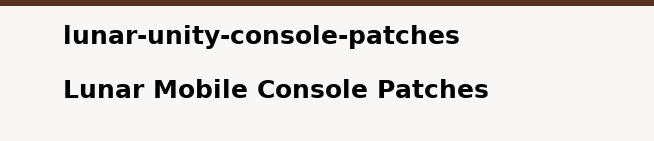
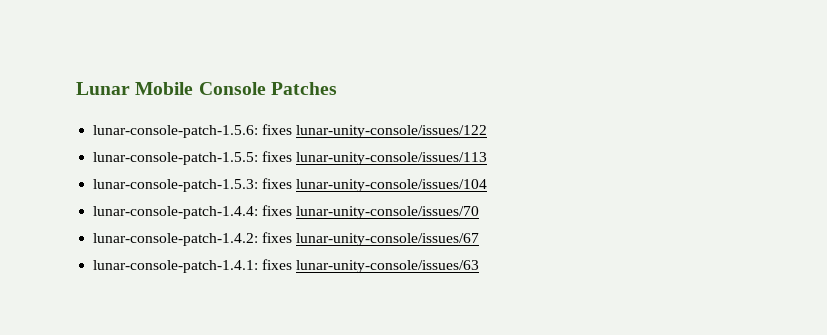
- lunar-unity-console-patches
+ lunar-console-patch-1.5.6: fixes lunar-unity-console/issues/122
+ lunar-console-patch-1.5.5: fixes lunar-unity-console/issues/113
+ lunar-console-patch-1.5.3: fixes lunar-unity-console/issues/104
+ lunar-console-patch-1.4.4: fixes lunar-unity-console/issues/70
+ lunar-console-patch-1.4.2: fixes lunar-unity-console/issues/67
+ lunar-console-patch-1.4.1: fixes lunar-unity-console/issues/63

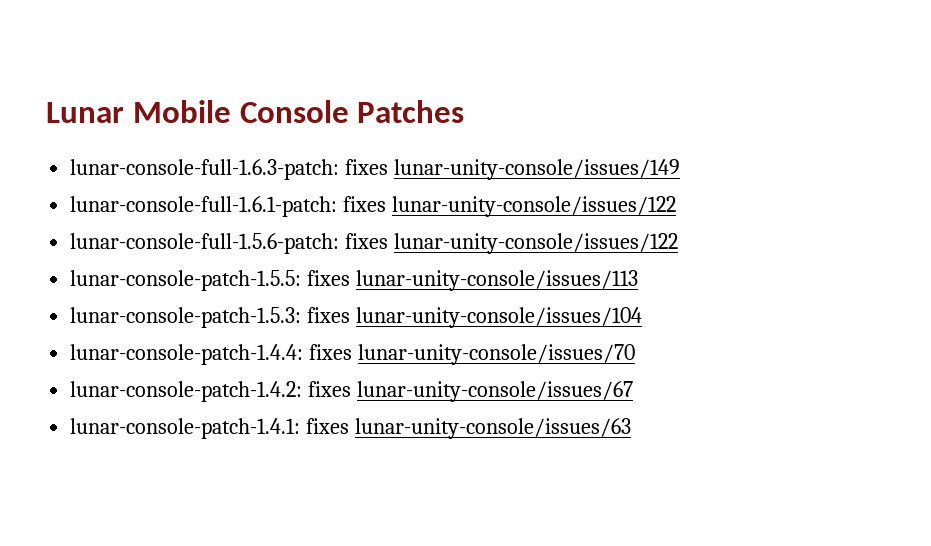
- lunar-console-patch-1.5.6: fixes lunar-unity-console/issues/122
+ lunar-console-full-1.6.3-patch: fixes lunar-unity-console/issues/149
+ lunar-console-full-1.6.1-patch: fixes lunar-unity-console/issues/122
+ lunar-console-full-1.5.6-patch: fixes lunar-unity-console/issues/122

